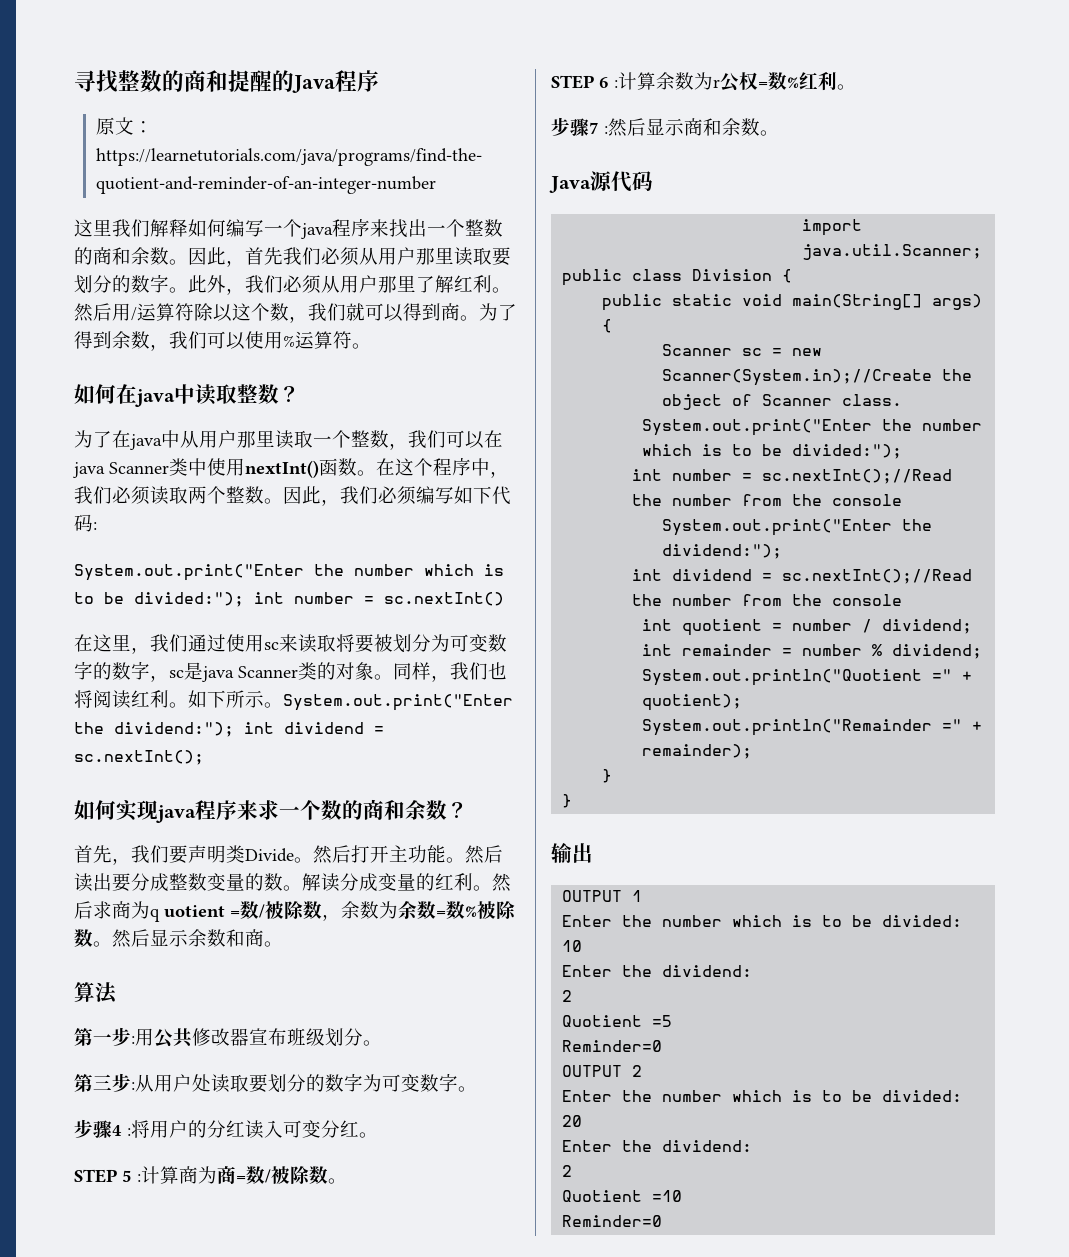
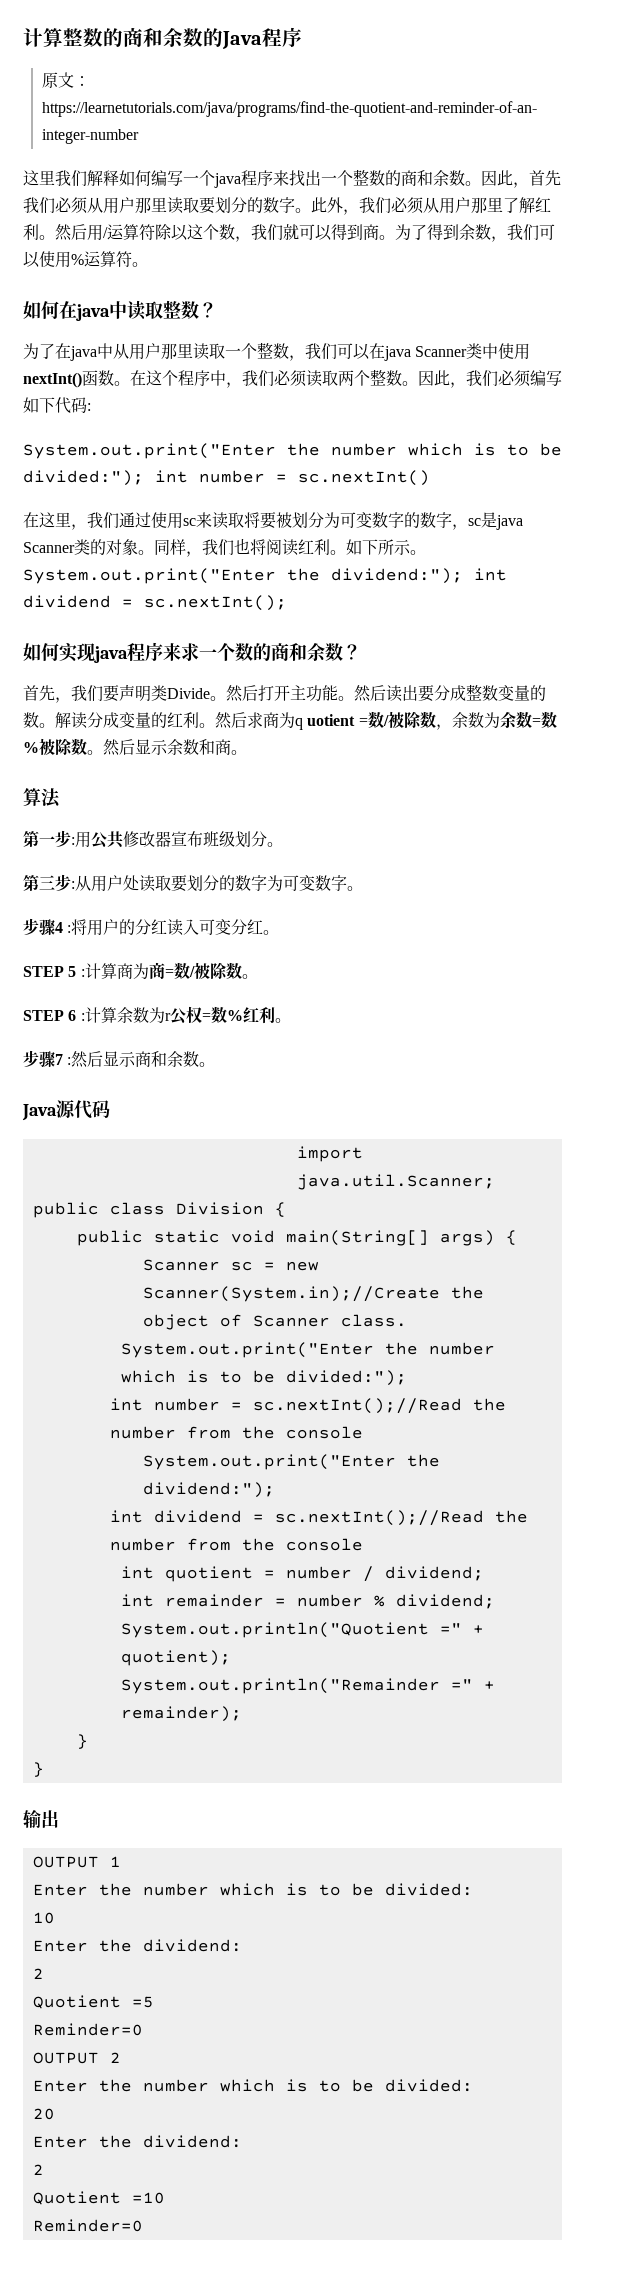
- 寻找整数的商和提醒的Java程序
+ 计算整数的商和余数的Java程序

